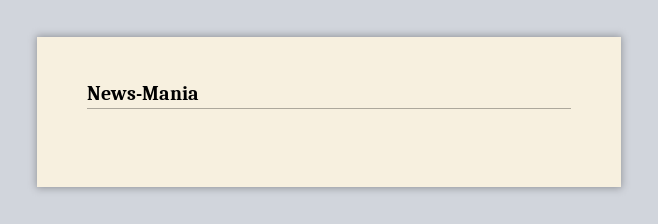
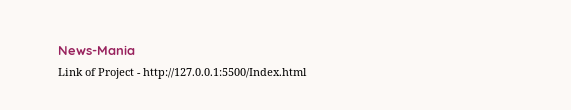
+ Link of Project - http://127.0.0.1:5500/Index.html

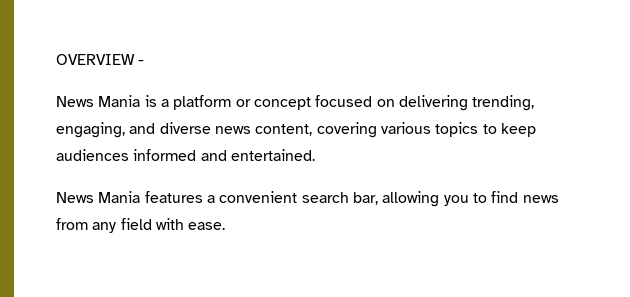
- News-Mania
- Link of Project - http://127.0.0.1:5500/Index.html
+ OVERVIEW -
+ News Mania is a platform or concept focused on delivering trending, engaging, and diverse news content, covering various topics to keep audiences informed and entertained.
+ News Mania features a convenient search bar, allowing you to find news from any field with ease.

